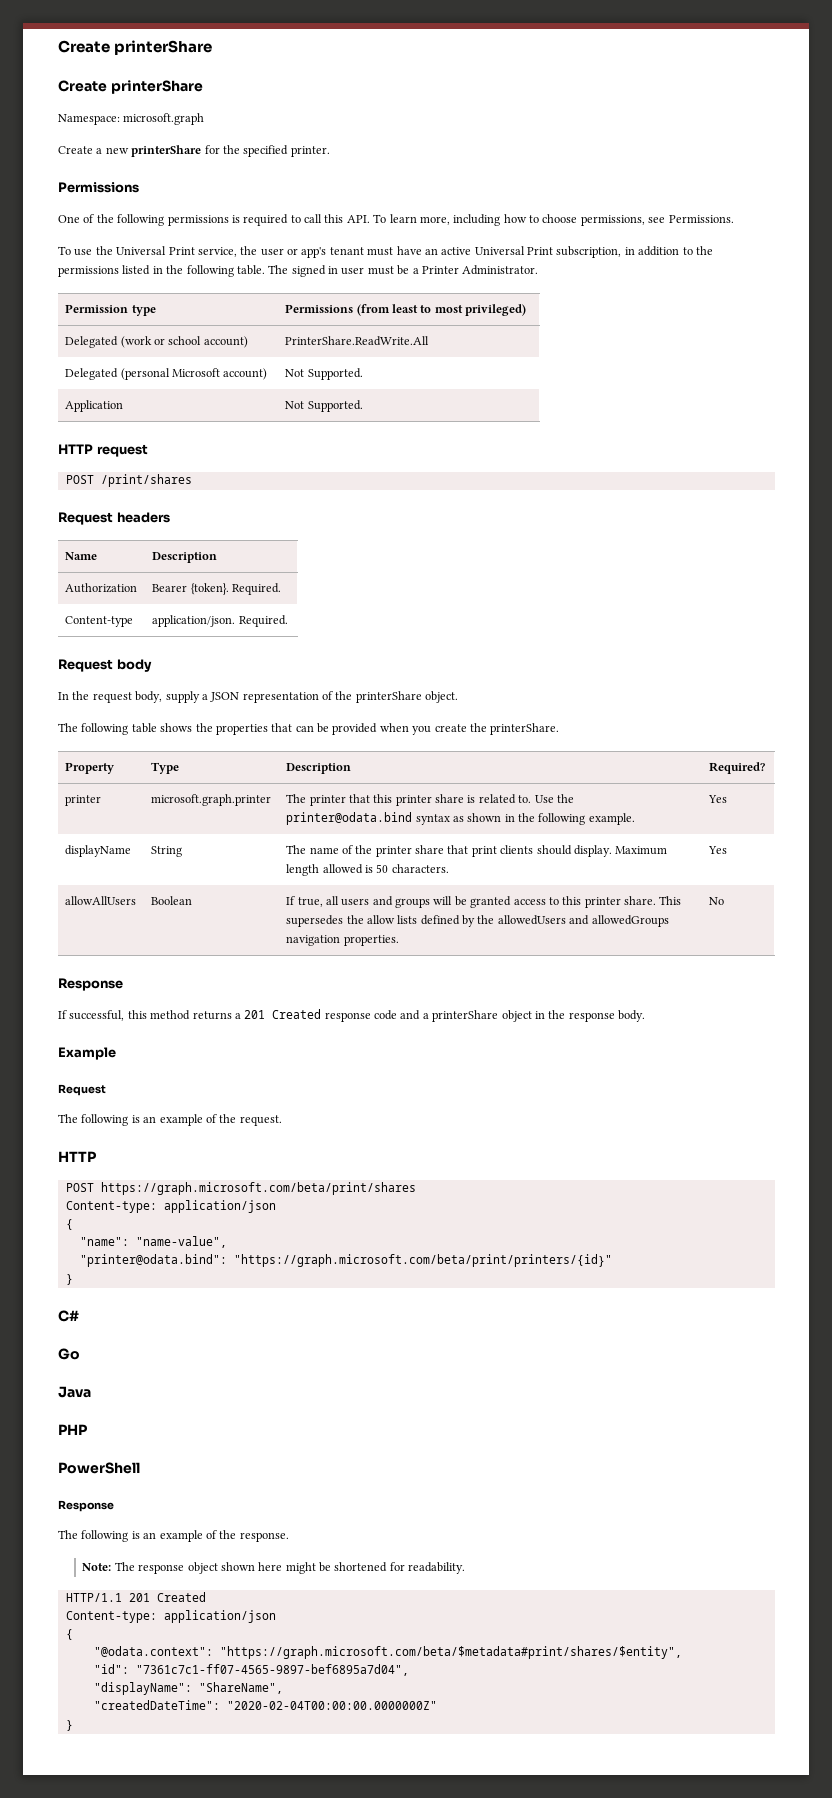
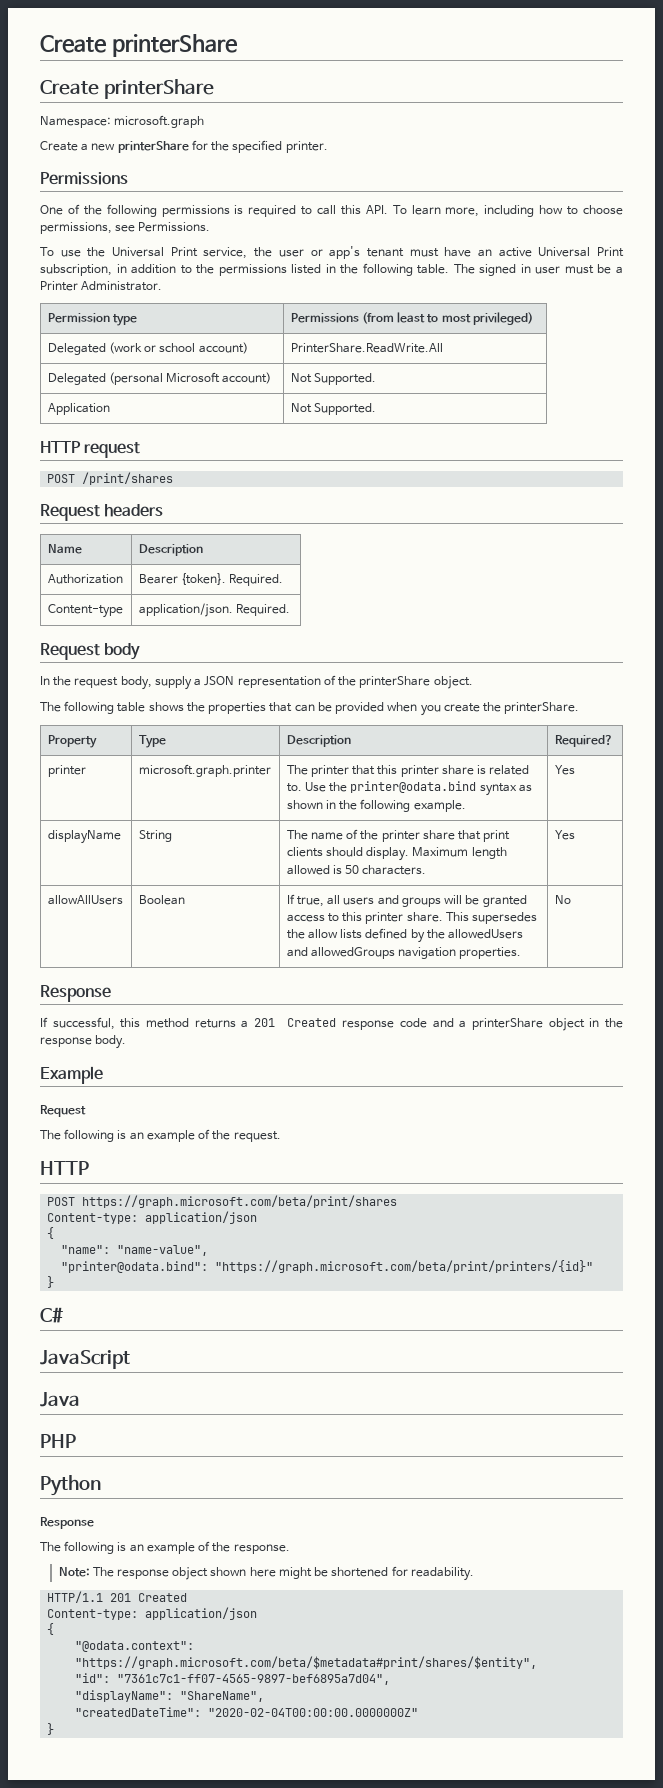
- Go
+ JavaScript
- PowerShell
+ Python

